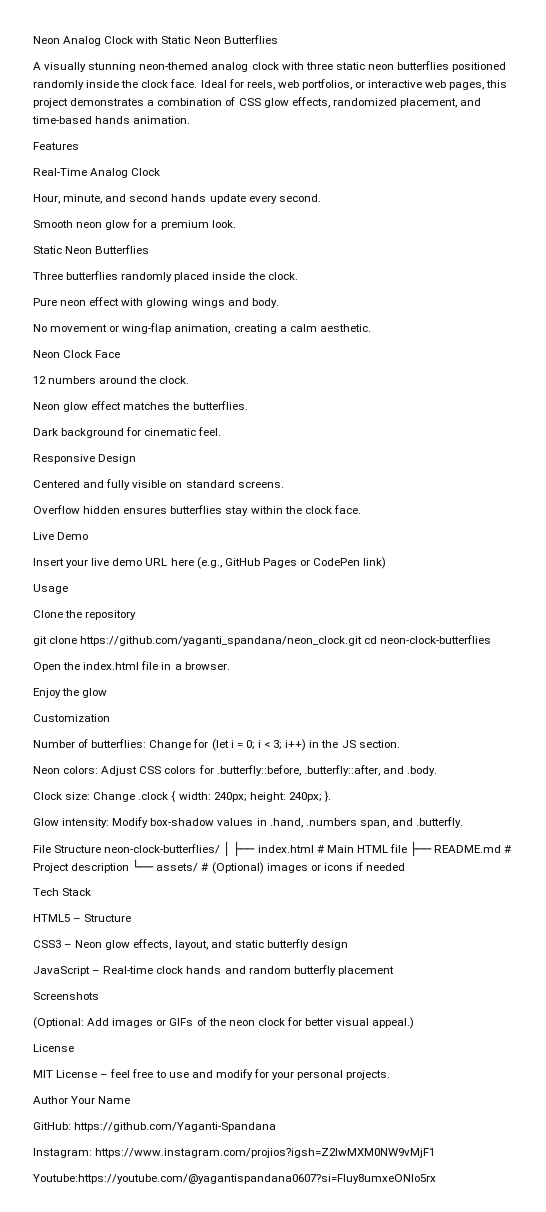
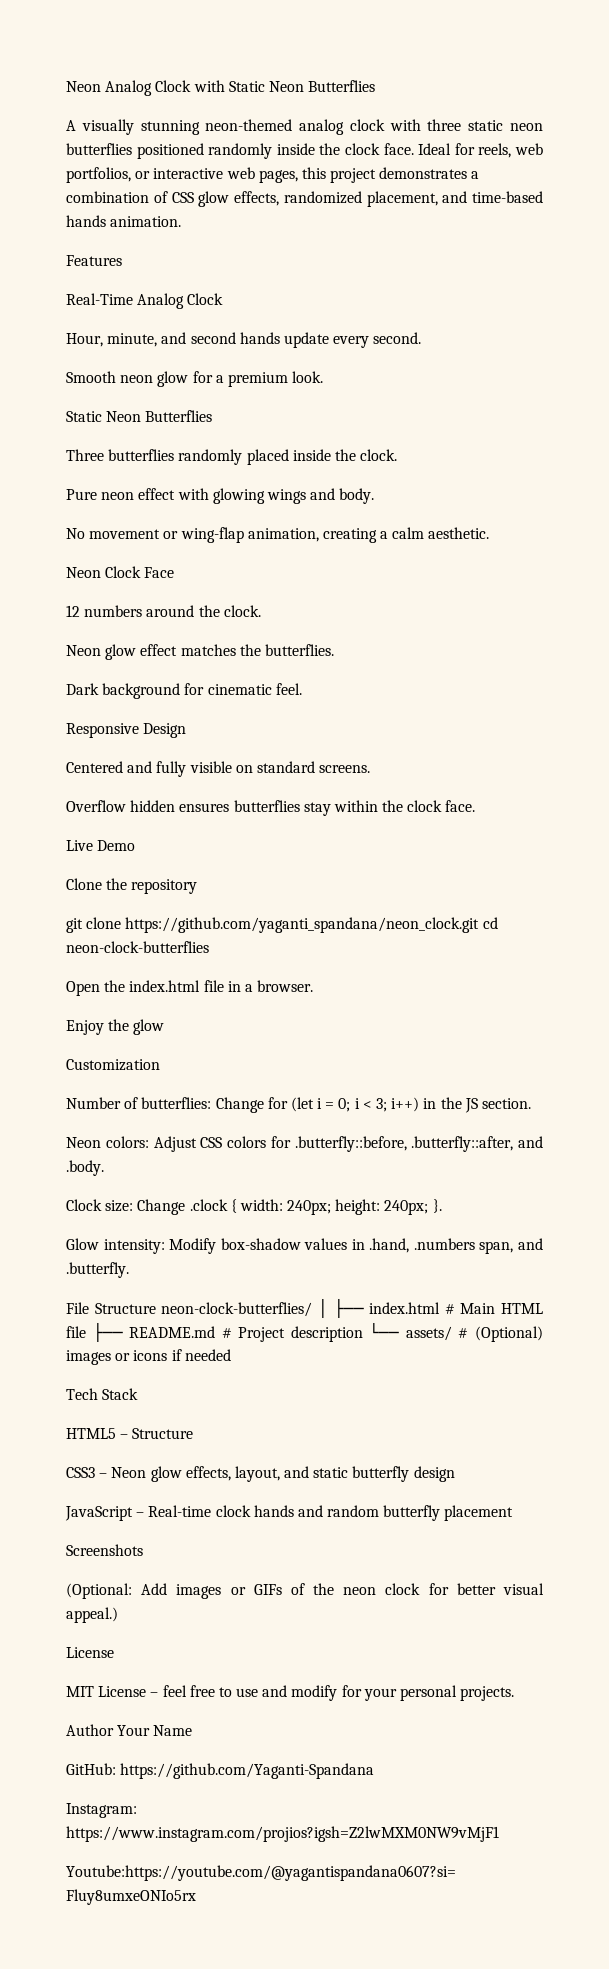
- Insert your live demo URL here (e.g., GitHub Pages or CodePen link)
- Usage

